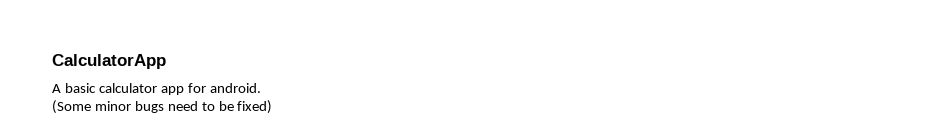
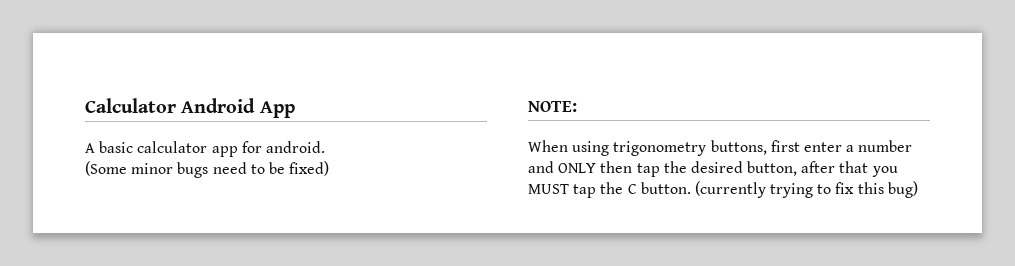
- CalculatorApp
+ Calculator Android App
+ NOTE:
+ When using trigonometry buttons, first enter a number and ONLY then tap the desired button, after that you MUST tap the C button. (currently trying to fix this bug)

